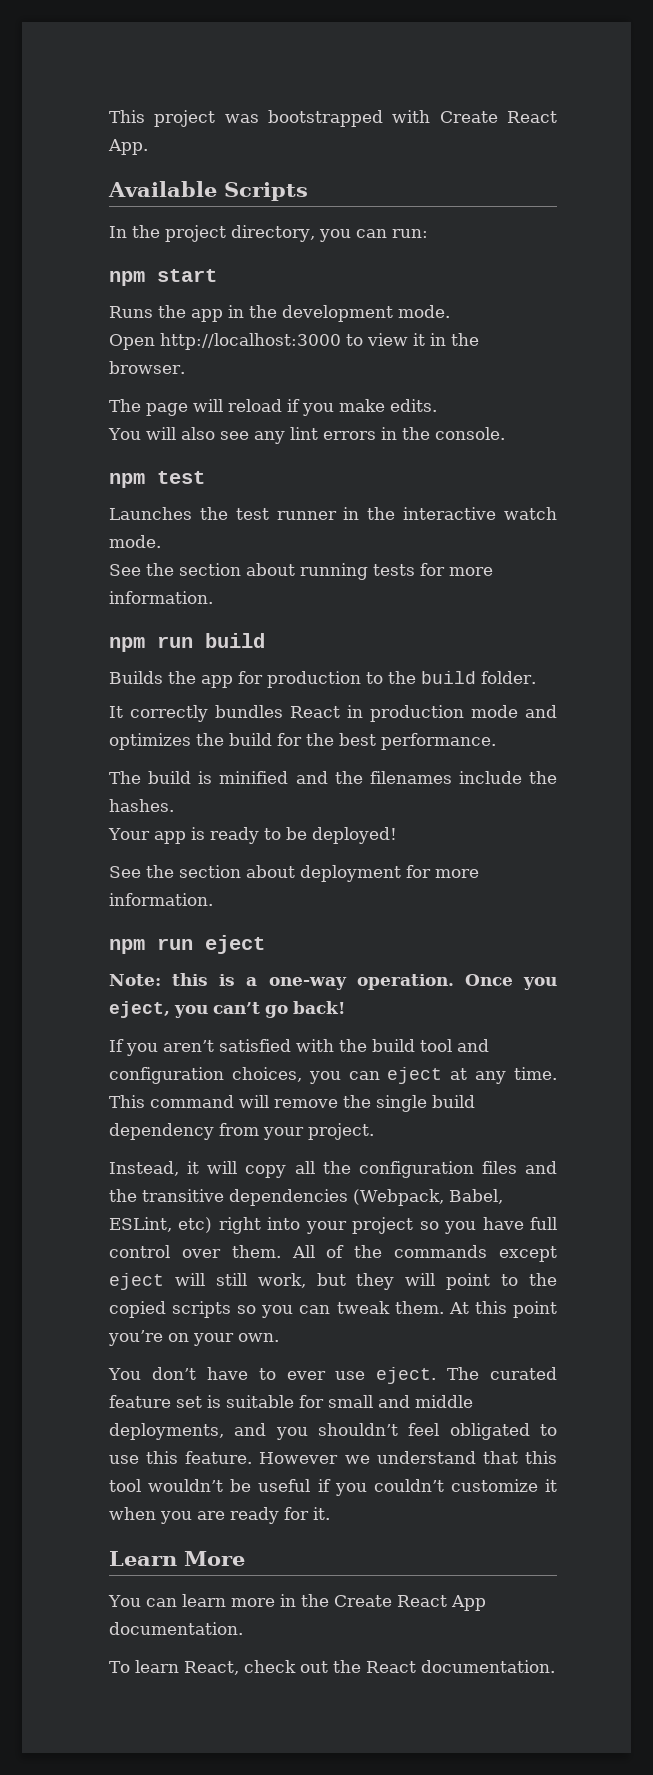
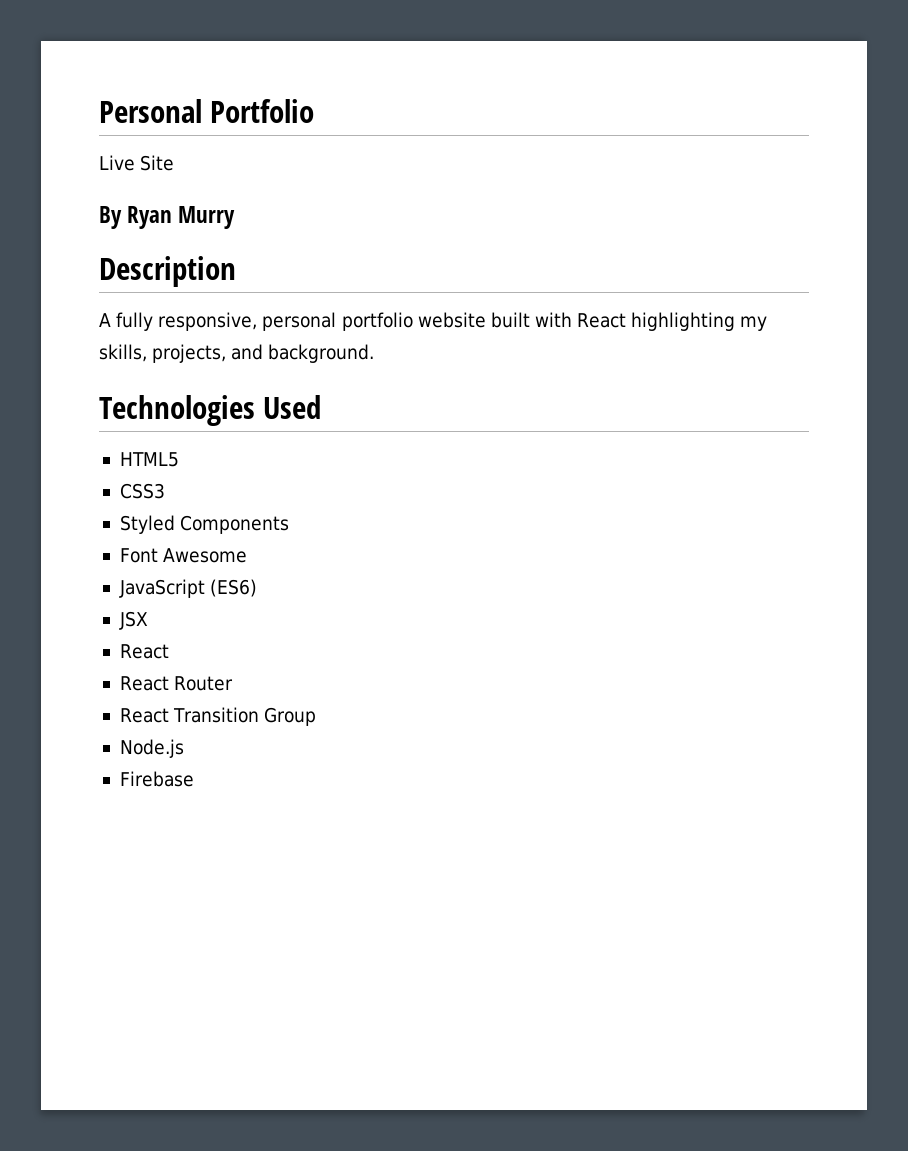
- This project was bootstrapped with Create React App.
- Available Scripts
- In the project directory, you can run:
- npm start
- Runs the app in the development mode.
- Open http://localhost:3000 to view it in the browser.
- The page will reload if you make edits.
- You will also see any lint errors in the console.
- npm test
- Launches the test runner in the interactive watch mode.
- See the section about running tests for more information.
- npm run build
- Builds the app for production to the build folder.
- It correctly bundles React in production mode and optimizes the build for the best performance.
- The build is minified and the filenames include the hashes.
- Your app is ready to be deployed!
- See the section about deployment for more information.
- npm run eject
- Note: this is a one-way operation. Once you eject, you can’t go back!
- If you aren’t satisfied with the build tool and configuration choices, you can eject at any time. This command will remove the single build dependency from your project.
- Instead, it will copy all the configuration files and the transitive dependencies (Webpack, Babel, ESLint, etc) right into your project so you have full control over them. All of the commands except eject will still work, but they will point to the copied scripts so you can tweak them. At this point you’re on your own.
- You don’t have to ever use eject. The curated feature set is suitable for small and middle deployments, and you shouldn’t feel obligated to use this feature. However we understand that this tool wouldn’t be useful if you couldn’t customize it when you are ready for it.
- Learn More
- You can learn more in the Create React App documentation.
- To learn React, check out the React documentation.
+ Personal Portfolio
+ Live Site
+ By Ryan Murry
+ Description
+ A fully responsive, personal portfolio website built with React highlighting my skills, projects, and background.
+ Technologies Used
+ HTML5
+ CSS3
+ Styled Components
+ Font Awesome
+ JavaScript (ES6)
+ JSX
+ React
+ React Router
+ React Transition Group
+ Node.js
+ Firebase

